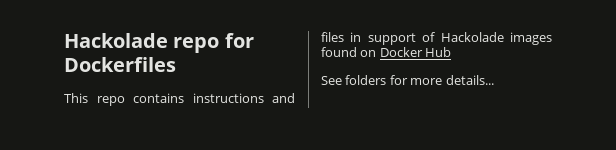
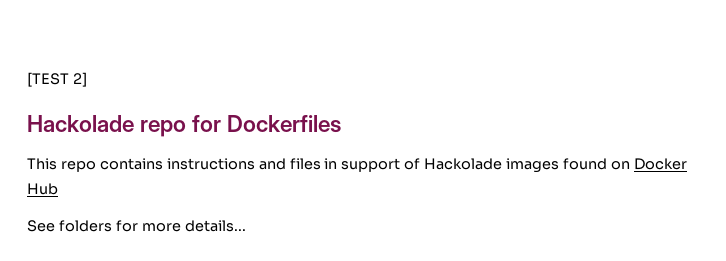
+ [TEST 2]

